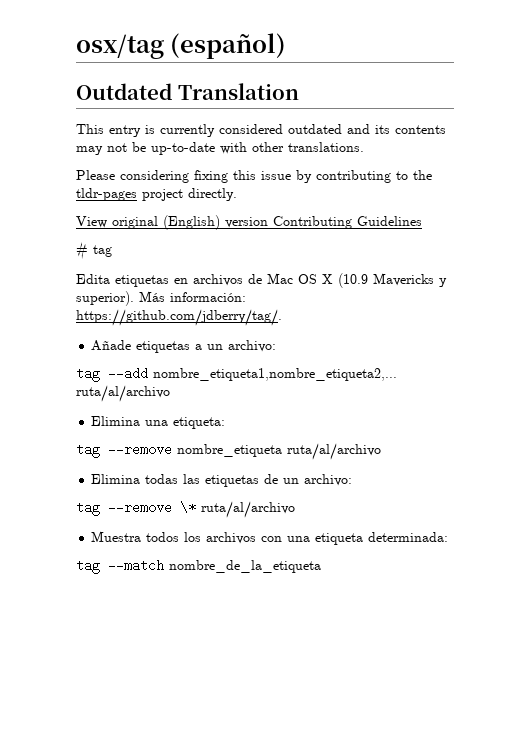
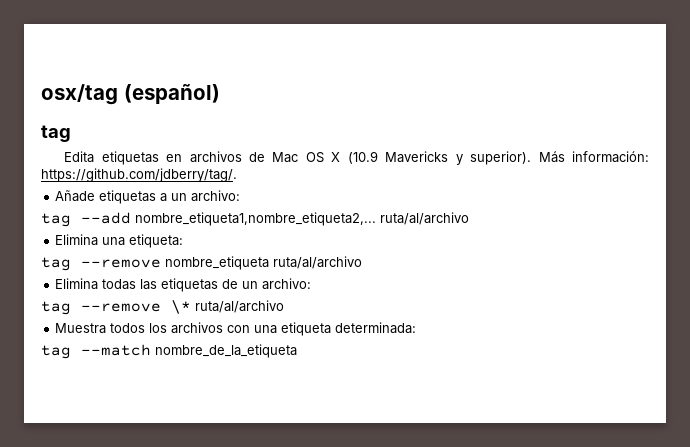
  osx/tag (español)
- Outdated Translation
- This entry is currently considered outdated and its contents may not be up-to-date with other translations.
- Please considering fixing this issue by contributing to the tldr-pages project directly.
- View original (English) version Contributing Guidelines
- # tag
+ tag

